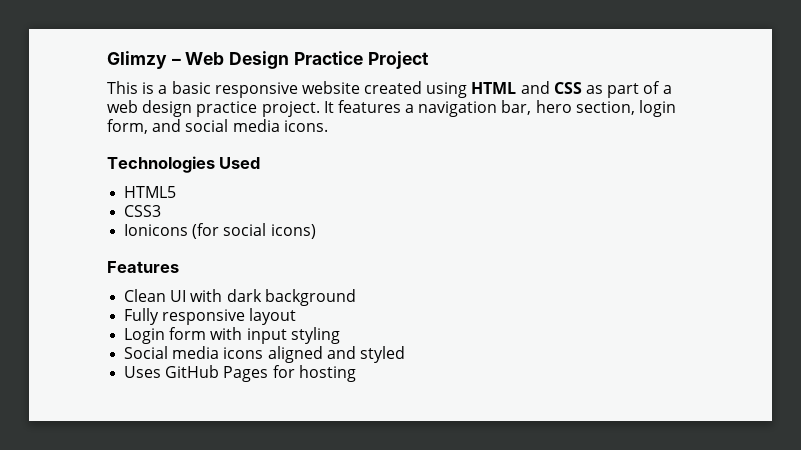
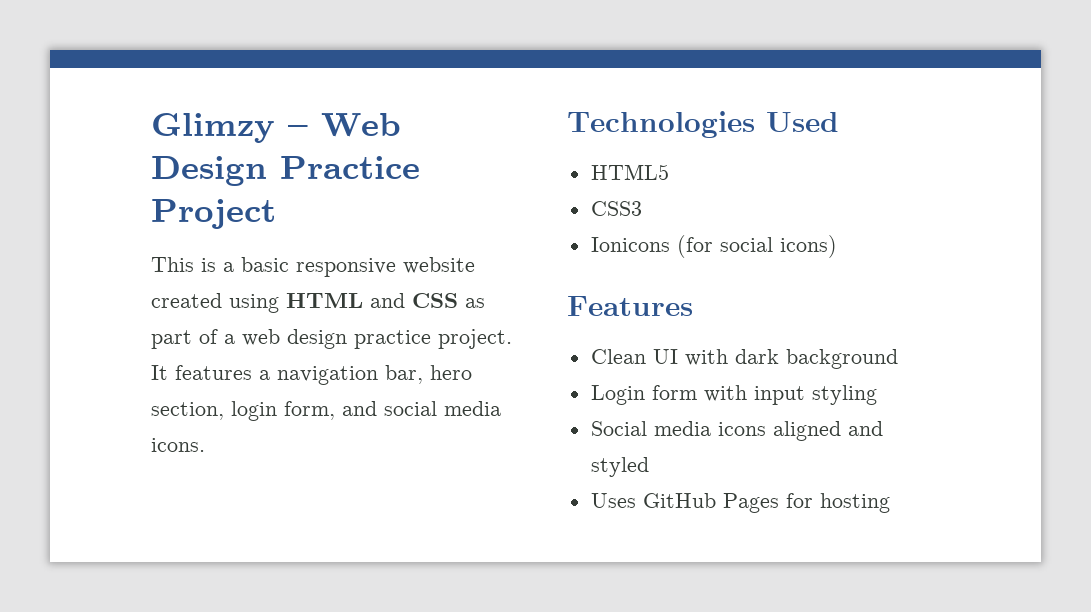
- Fully responsive layout

